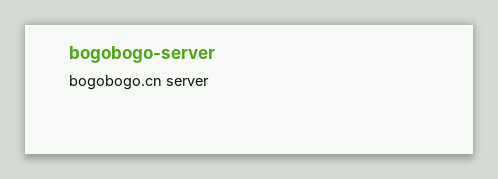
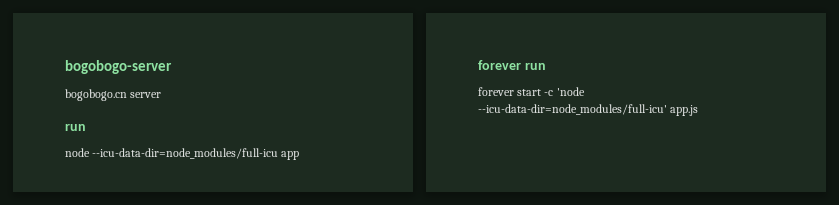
  bogobogo.cn server
+ run
+ node --icu-data-dir=node_modules/full-icu app
+ forever run
+ forever start -c 'node --icu-data-dir=node_modules/full-icu' app.js

